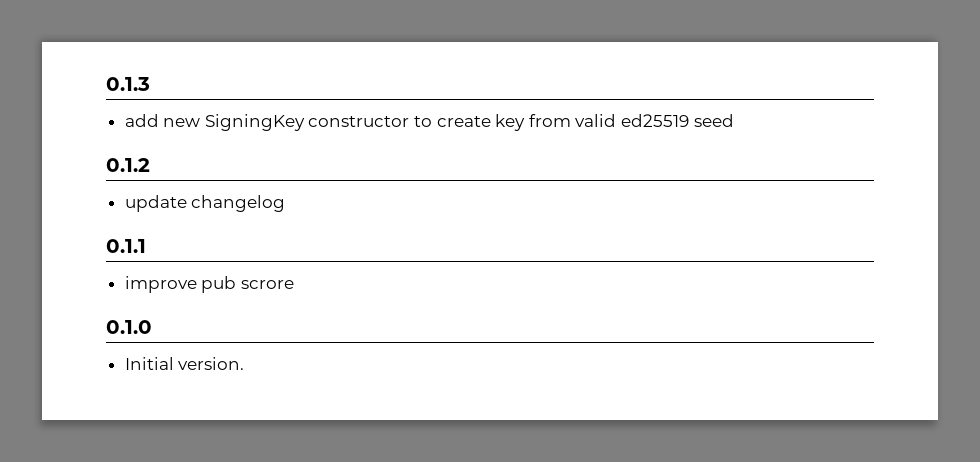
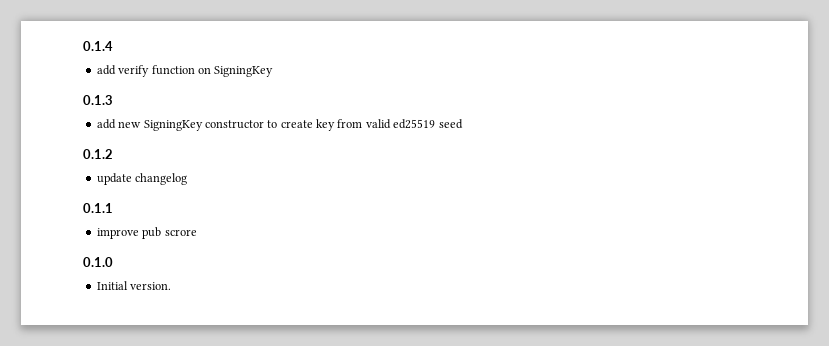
+ 0.1.4
+ add verify function on SigningKey

